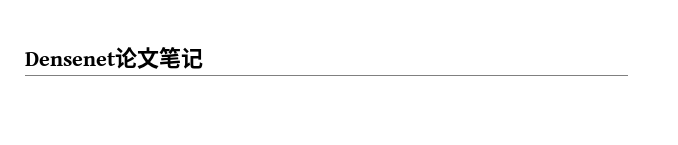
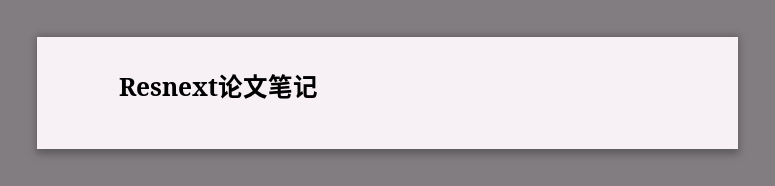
- Densenet论文笔记
+ Resnext论文笔记

